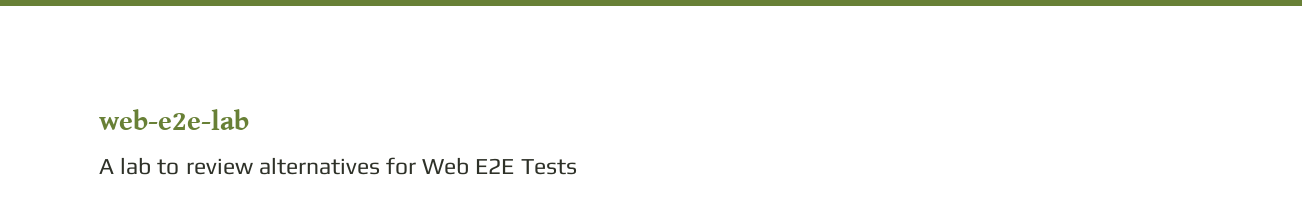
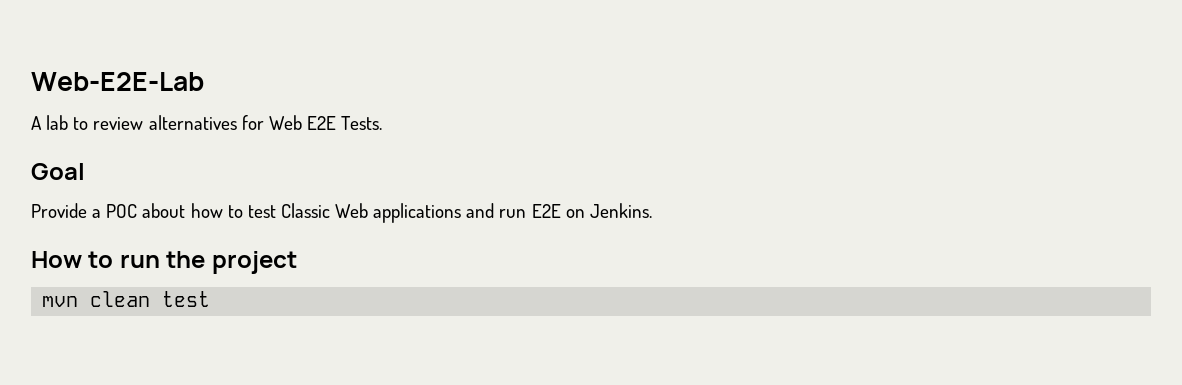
- web-e2e-lab
+ Web-E2E-Lab
- A lab to review alternatives for Web E2E Tests
+ A lab to review alternatives for Web E2E Tests.
+ Goal
+ Provide a POC about how to test Classic Web applications and run E2E on Jenkins.
+ How to run the project
+ mvn clean test

